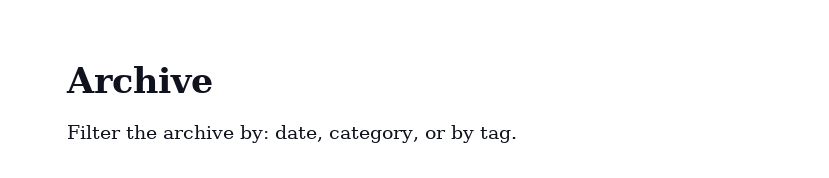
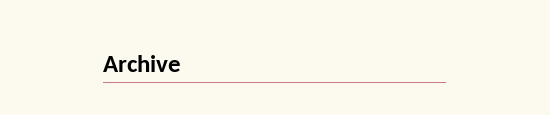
- Filter the archive by: date, category, or by tag.

